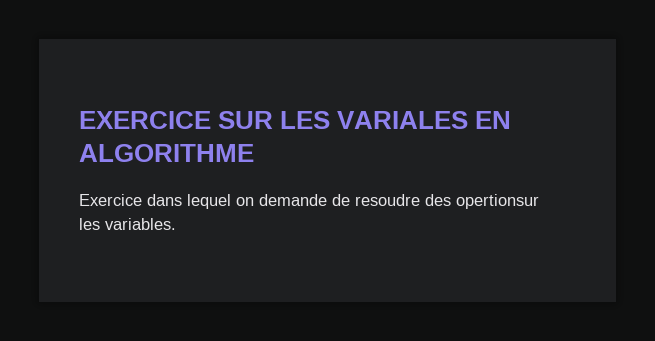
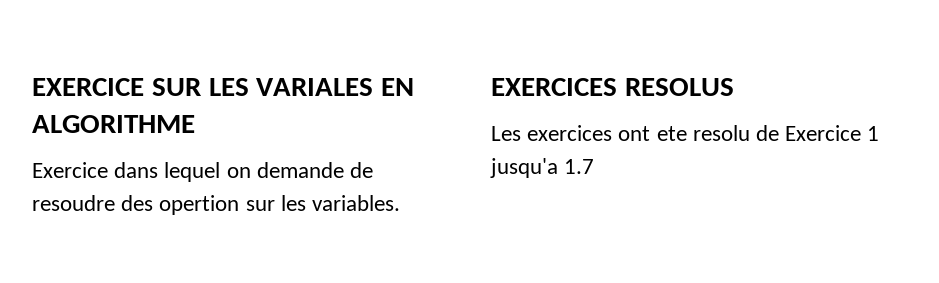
- Exercice dans lequel on demande de resoudre des opertionsur les variables.
+ Exercice dans lequel on demande de resoudre des opertion sur les variables.
+ EXERCICES RESOLUS
+ Les exercices ont ete resolu de Exercice 1 jusqu'a 1.7

